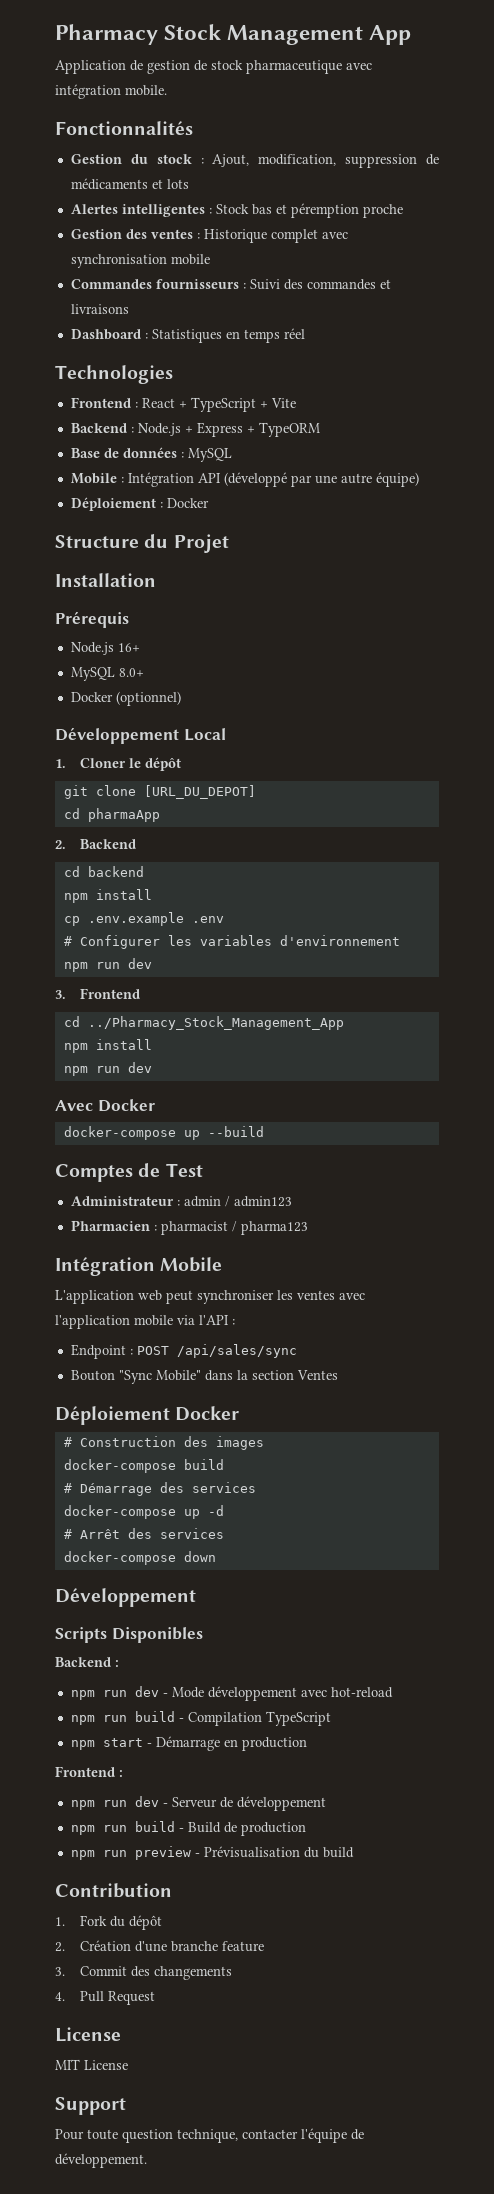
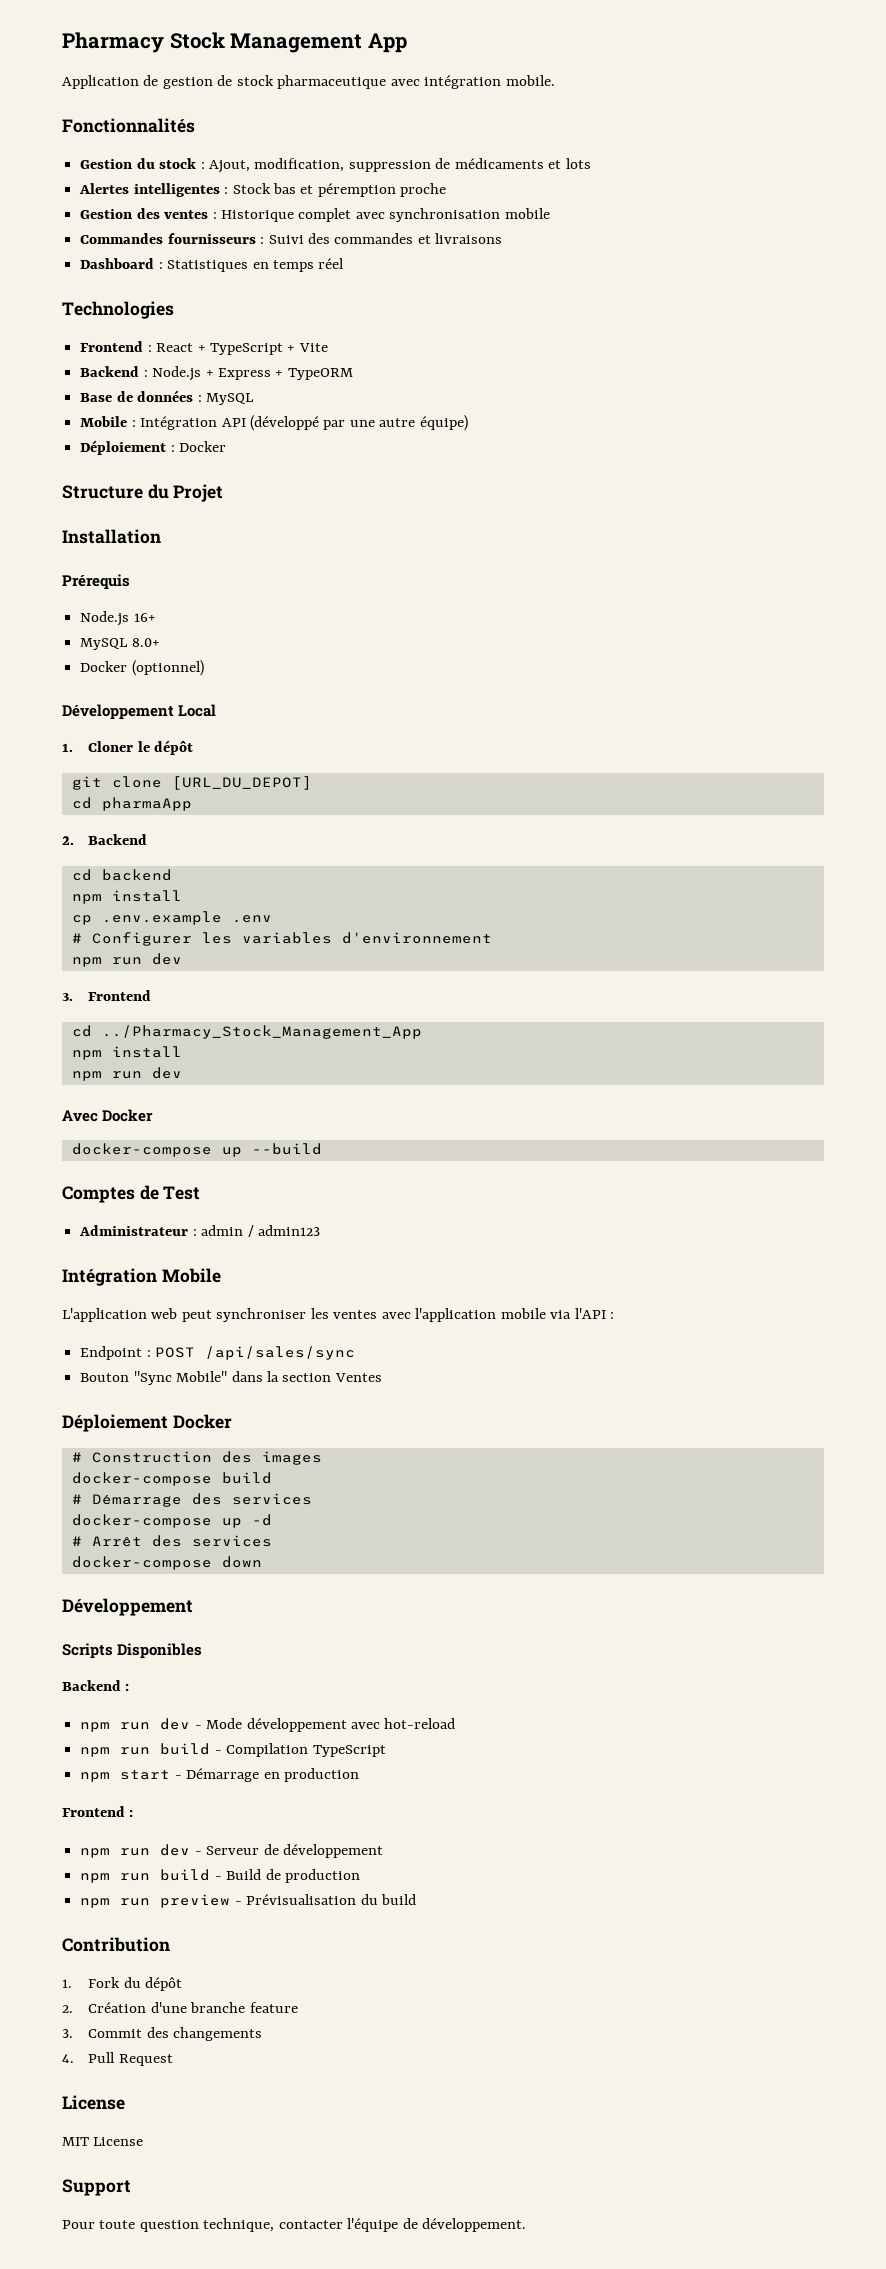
- Pharmacien : pharmacist / pharma123

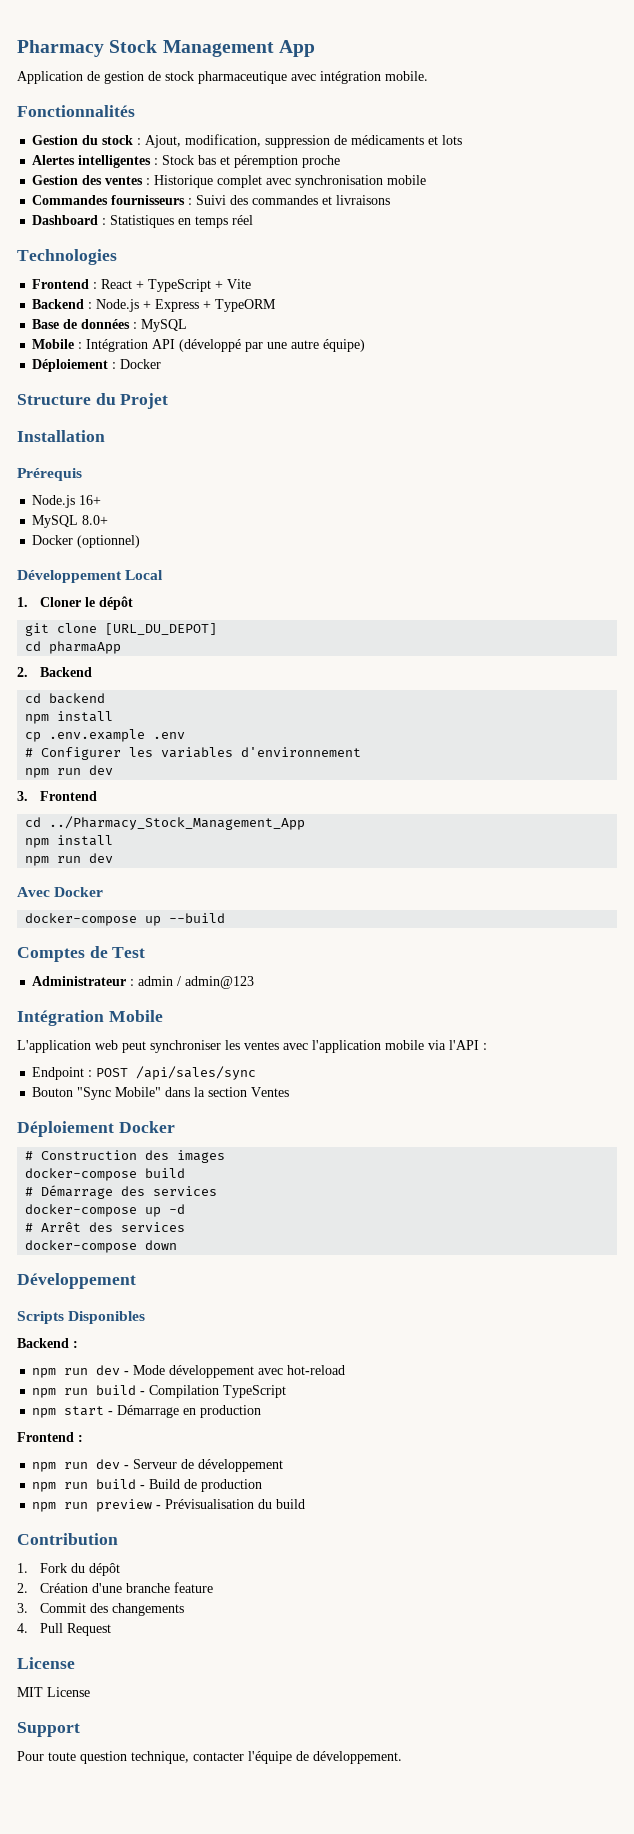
- Administrateur : admin / admin123
+ Administrateur : admin / admin@123

